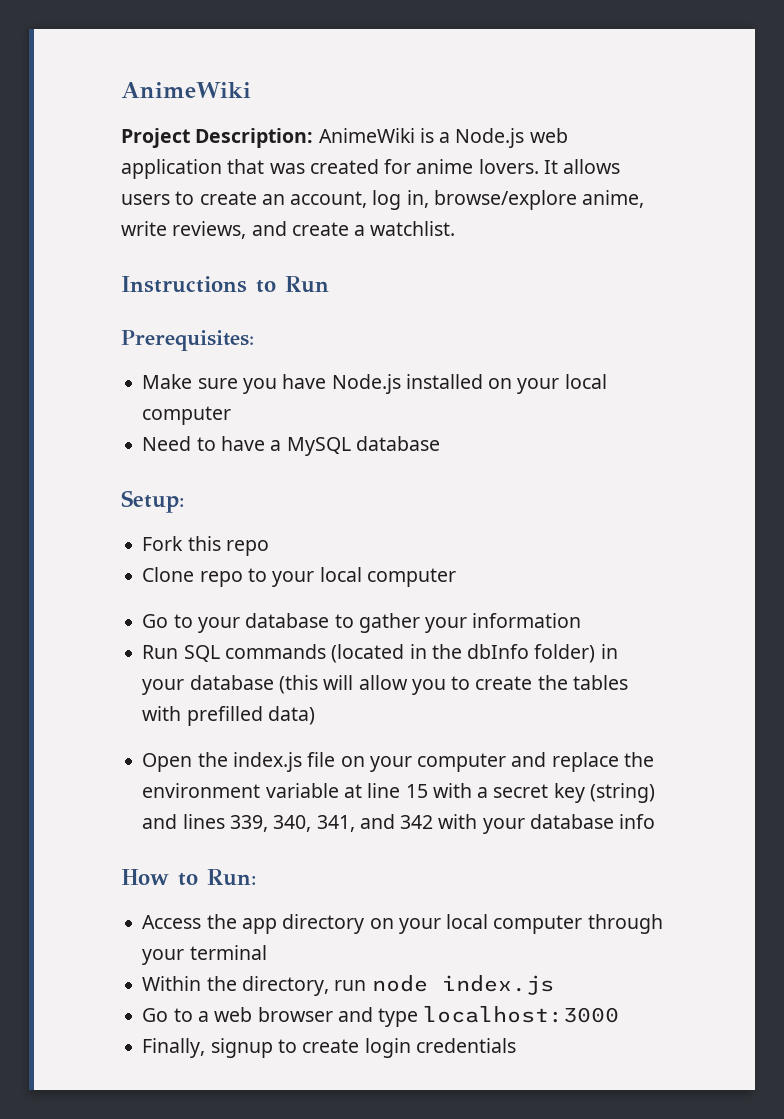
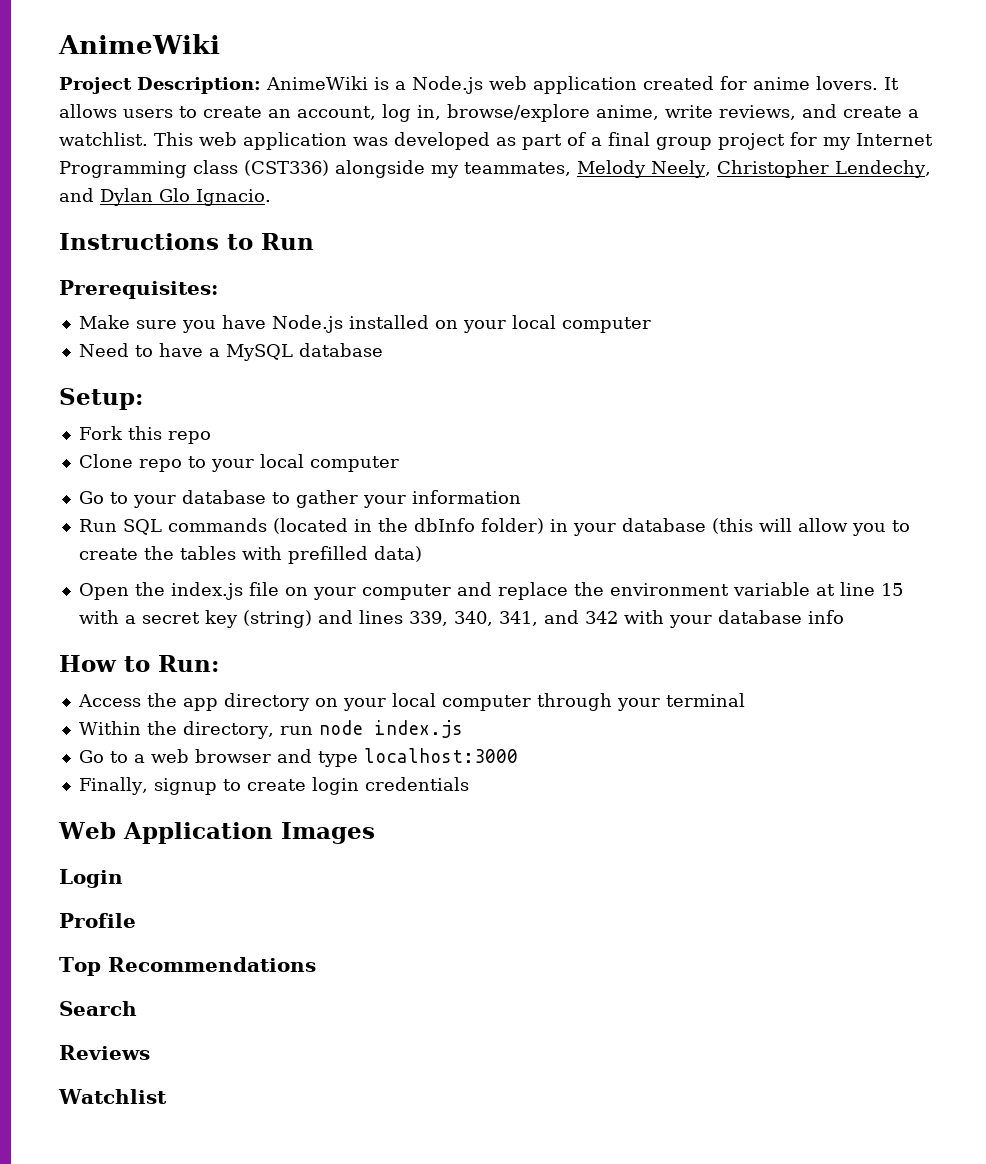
- Project Description: AnimeWiki is a Node.js web application that was created for anime lovers.
+ Project Description: AnimeWiki is a Node.js web application created for anime lovers.
+ This web application was developed as part of a final group project for my Internet Programming class (CST336) alongside my teammates, Melody Neely, Christopher Lendechy, and Dylan Glo Ignacio.
+ Web Application Images
+ Login
+ Profile
+ Top Recommendations
+ Search
+ Reviews
+ Watchlist

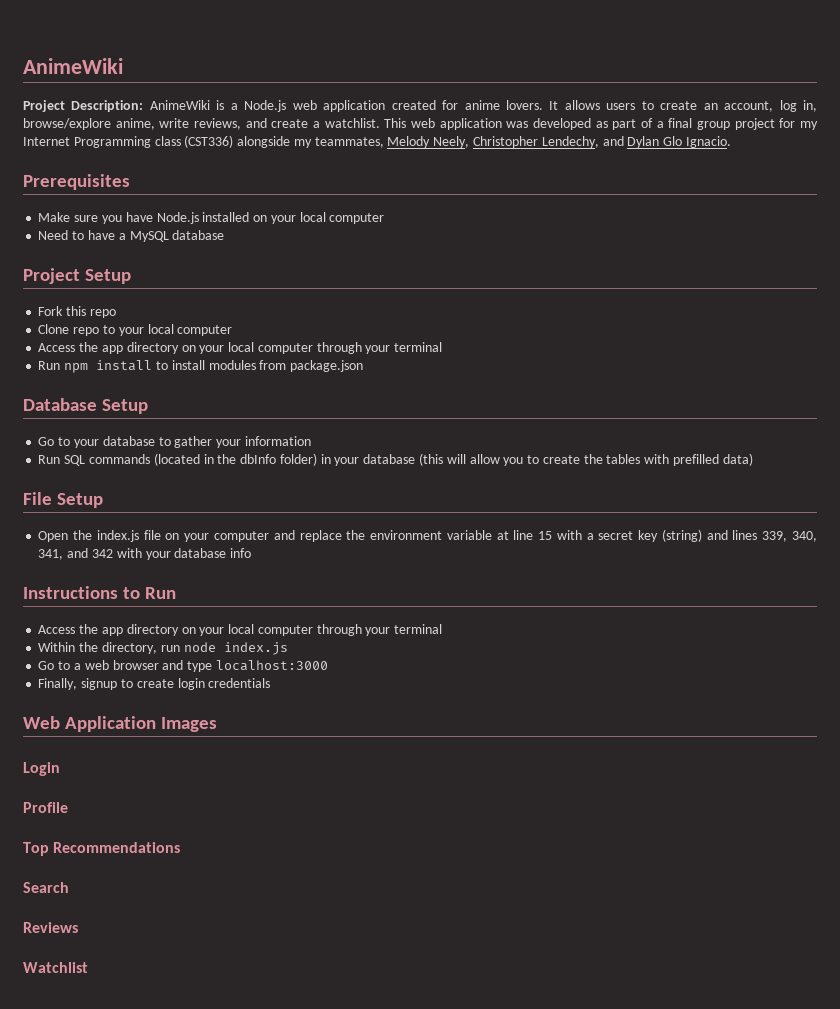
- Instructions to Run
- Prerequisites:
+ Prerequisites
- Setup:
+ Project Setup
  Clone repo to your local computer
+ Access the app directory on your local computer through your terminal
+ Run npm install to install modules from package.json
+ Database Setup
+ File Setup
- How to Run:
+ Instructions to Run

